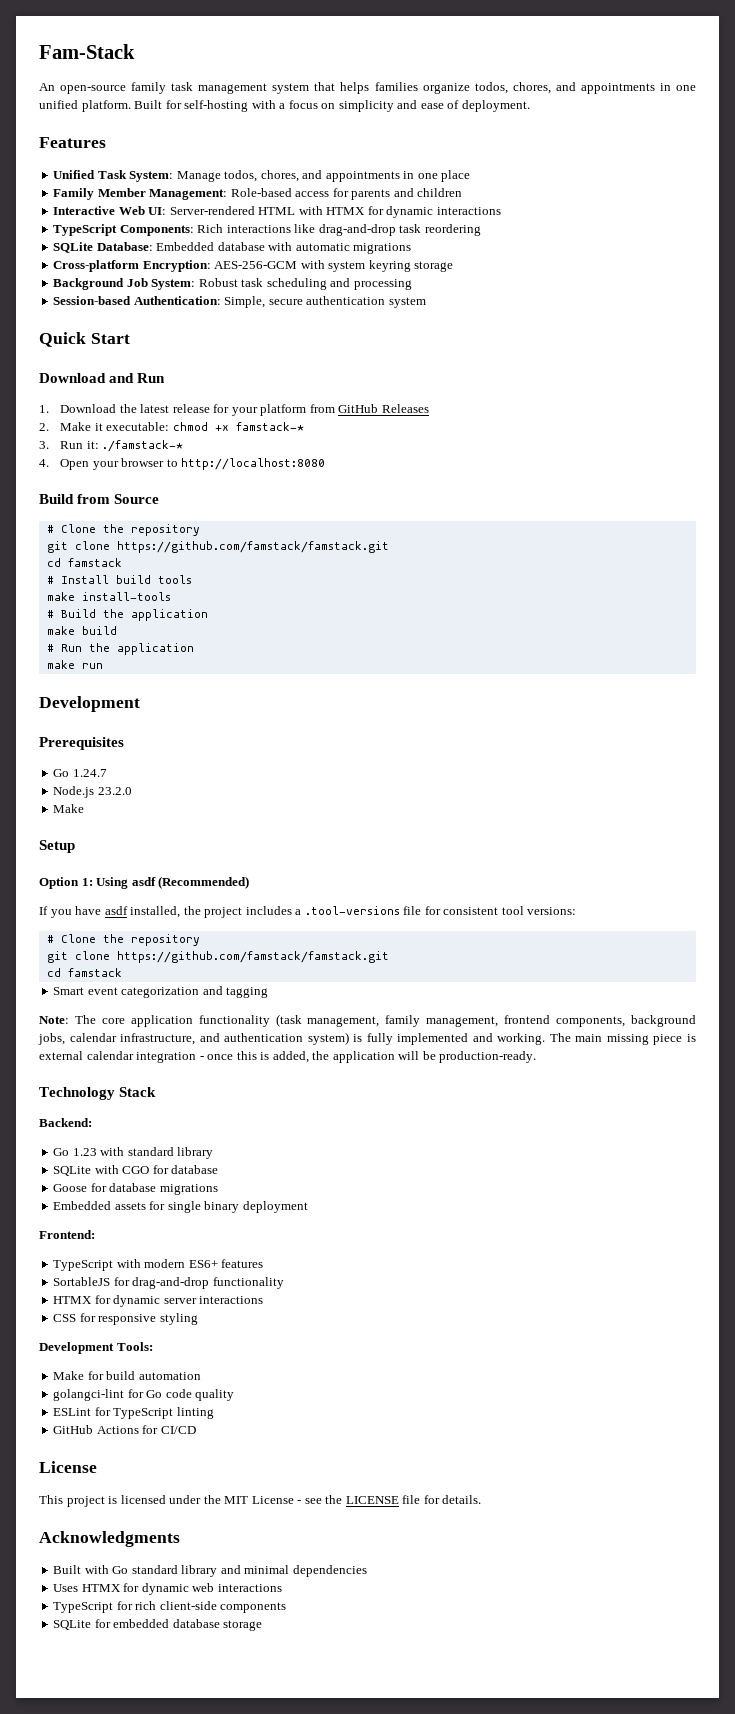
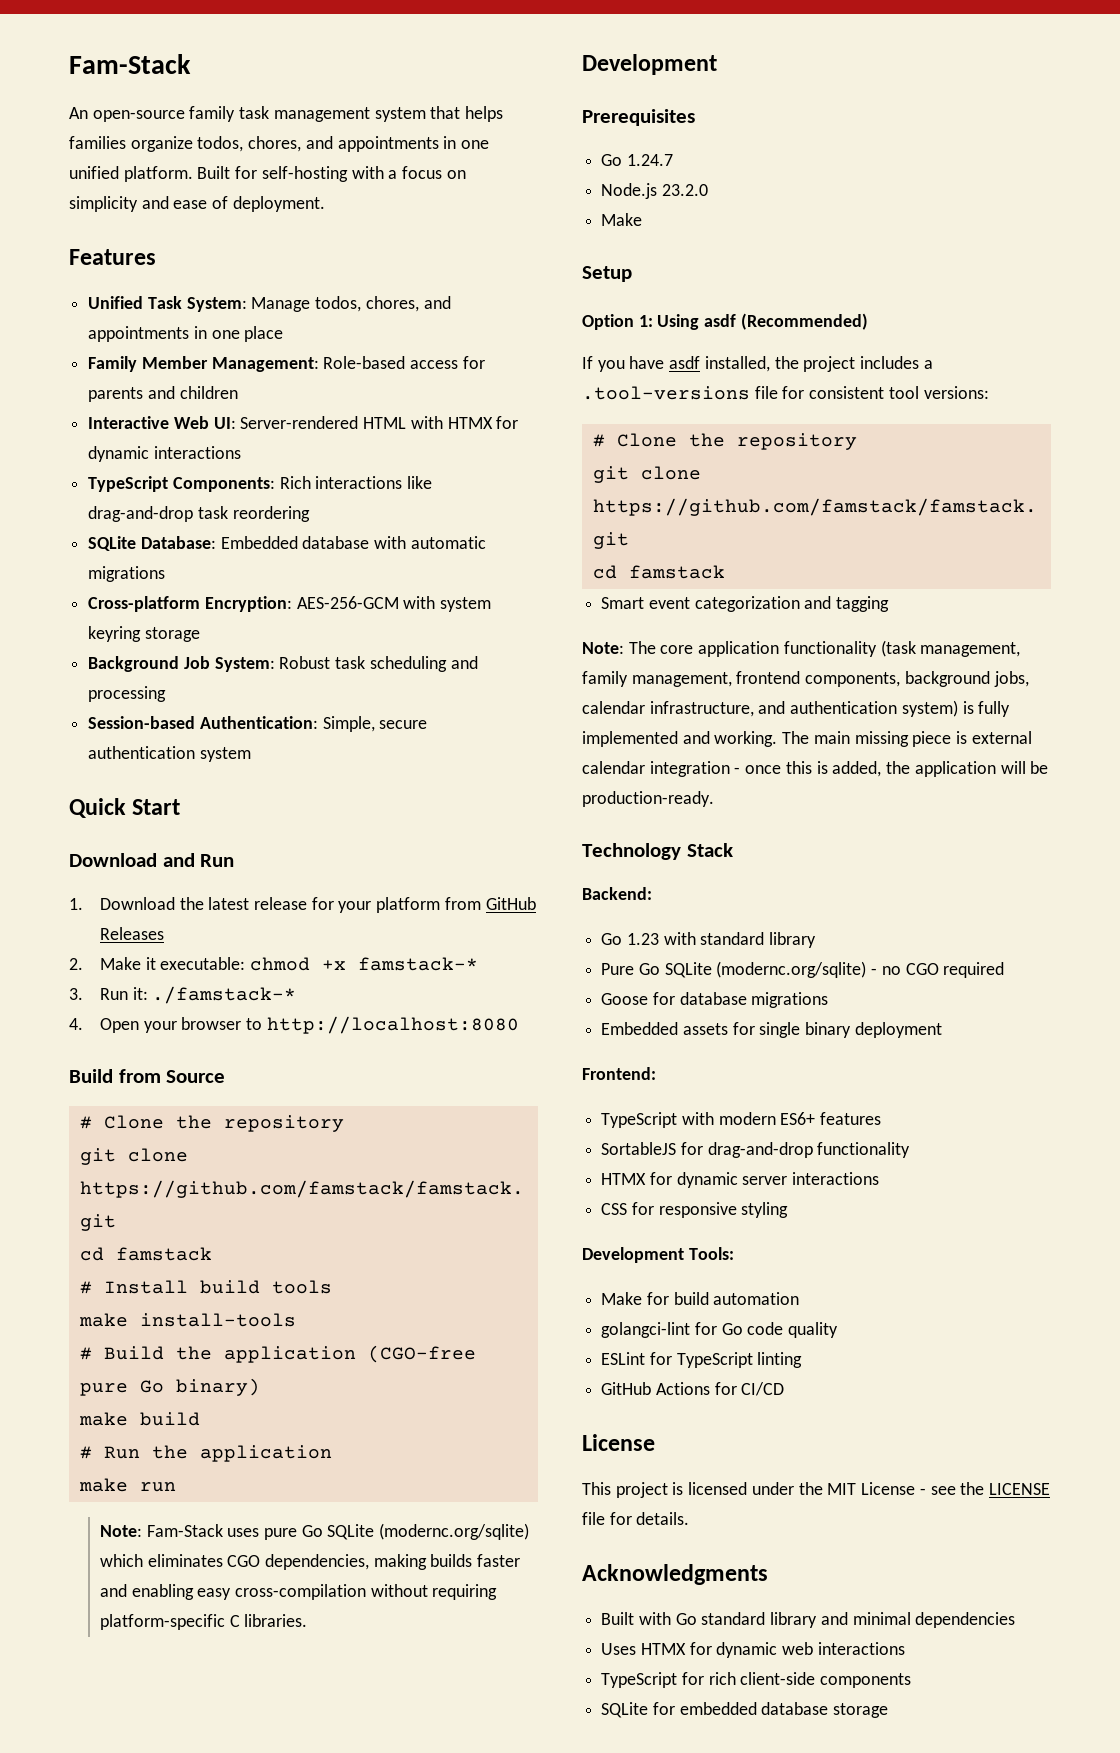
- # Build the application
+ # Build the application (CGO-free pure Go binary)
+ Note: Fam-Stack uses pure Go SQLite (modernc.org/sqlite) which eliminates CGO dependencies, making builds faster and enabling easy cross-compilation without requiring platform-specific C libraries.
- SQLite with CGO for database
+ Pure Go SQLite (modernc.org/sqlite) - no CGO required

